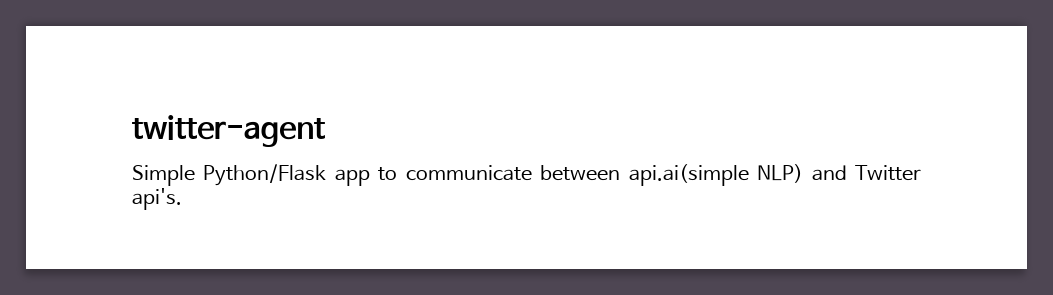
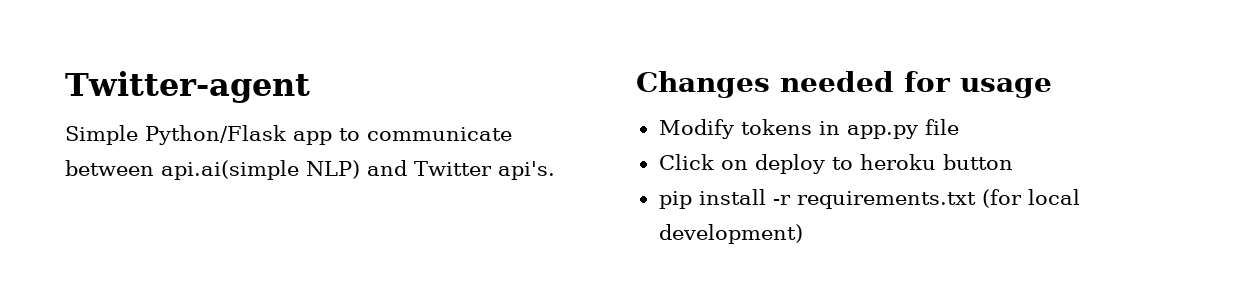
- twitter-agent
+ Twitter-agent
+ Changes needed for usage
+ Modify tokens in app.py file
+ Click on deploy to heroku button
+ pip install -r requirements.txt (for local development)

